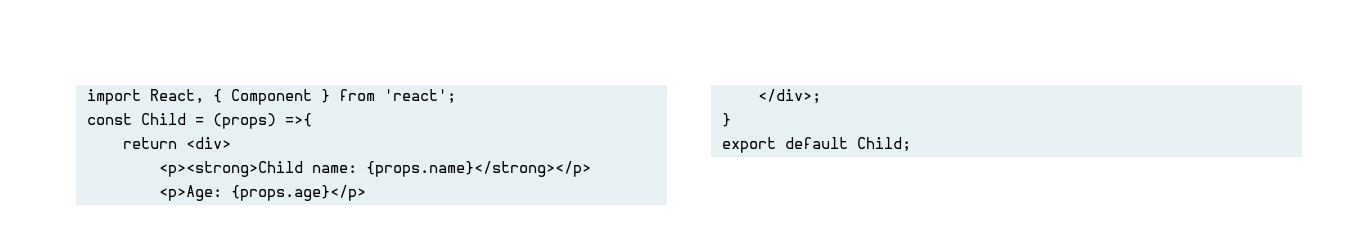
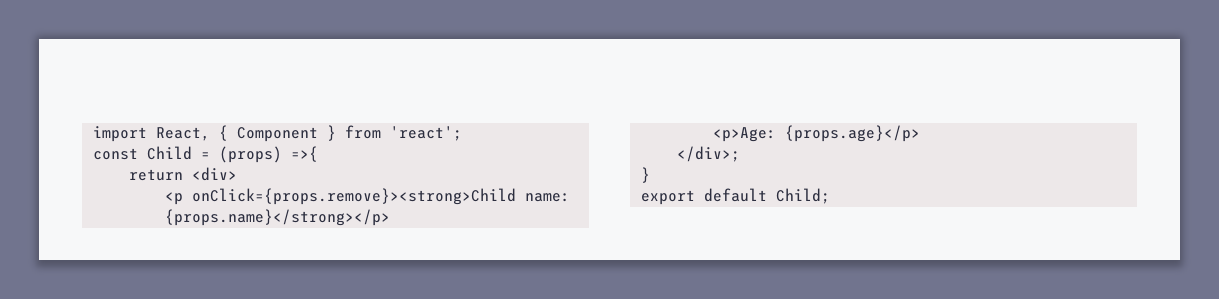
- <p><strong>Child name: {props.name}</strong></p>
+ <p onClick={props.remove}><strong>Child name: {props.name}</strong></p>

